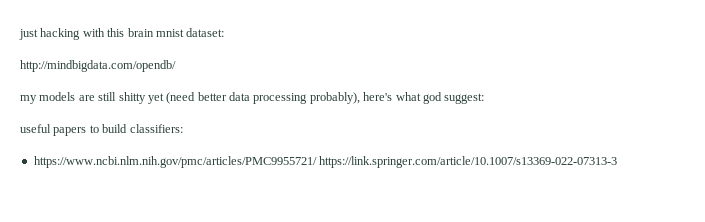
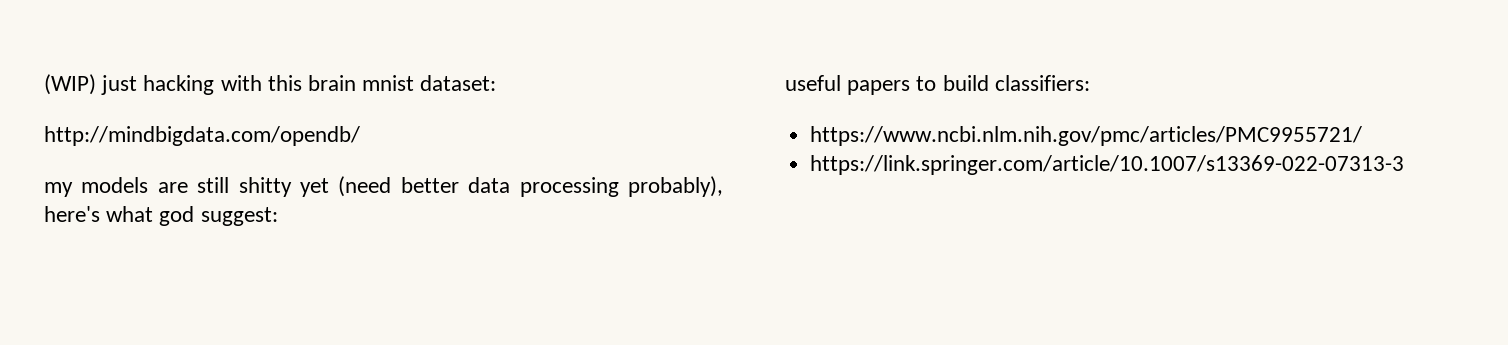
- just hacking with this brain mnist dataset:
+ (WIP) just hacking with this brain mnist dataset:
- https://www.ncbi.nlm.nih.gov/pmc/articles/PMC9955721/ https://link.springer.com/article/10.1007/s13369-022-07313-3
+ https://www.ncbi.nlm.nih.gov/pmc/articles/PMC9955721/
+ https://link.springer.com/article/10.1007/s13369-022-07313-3

